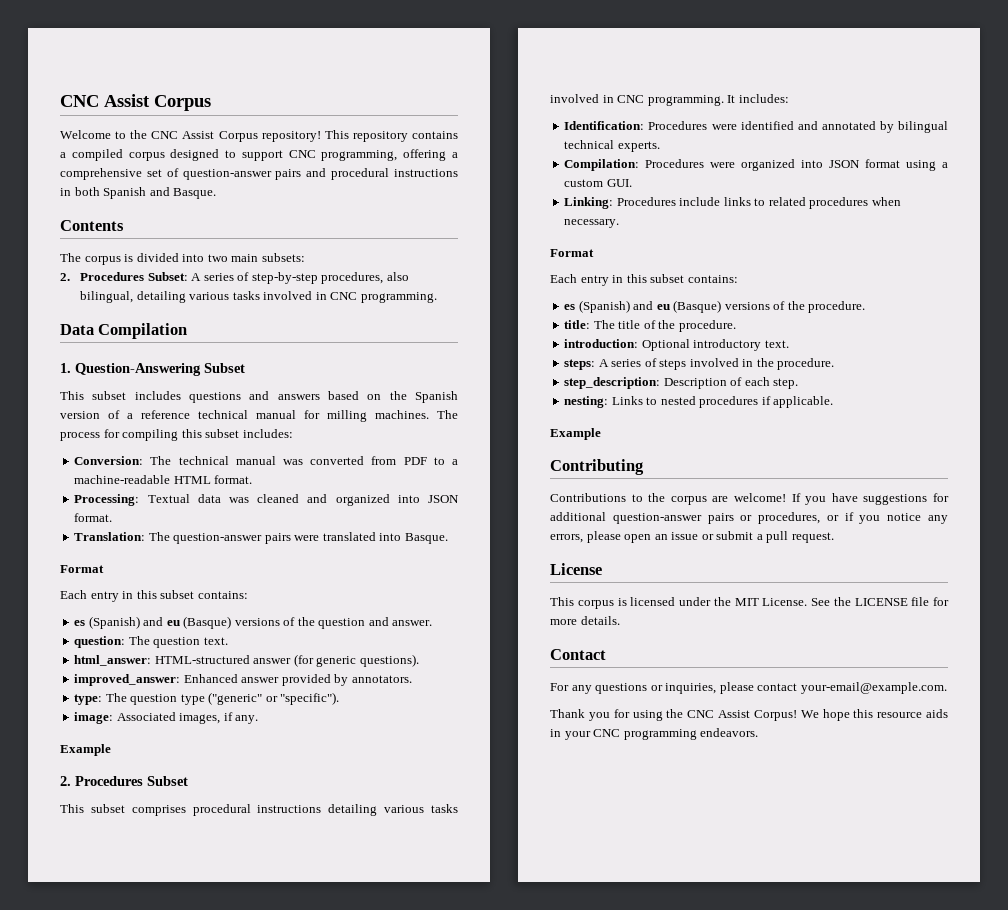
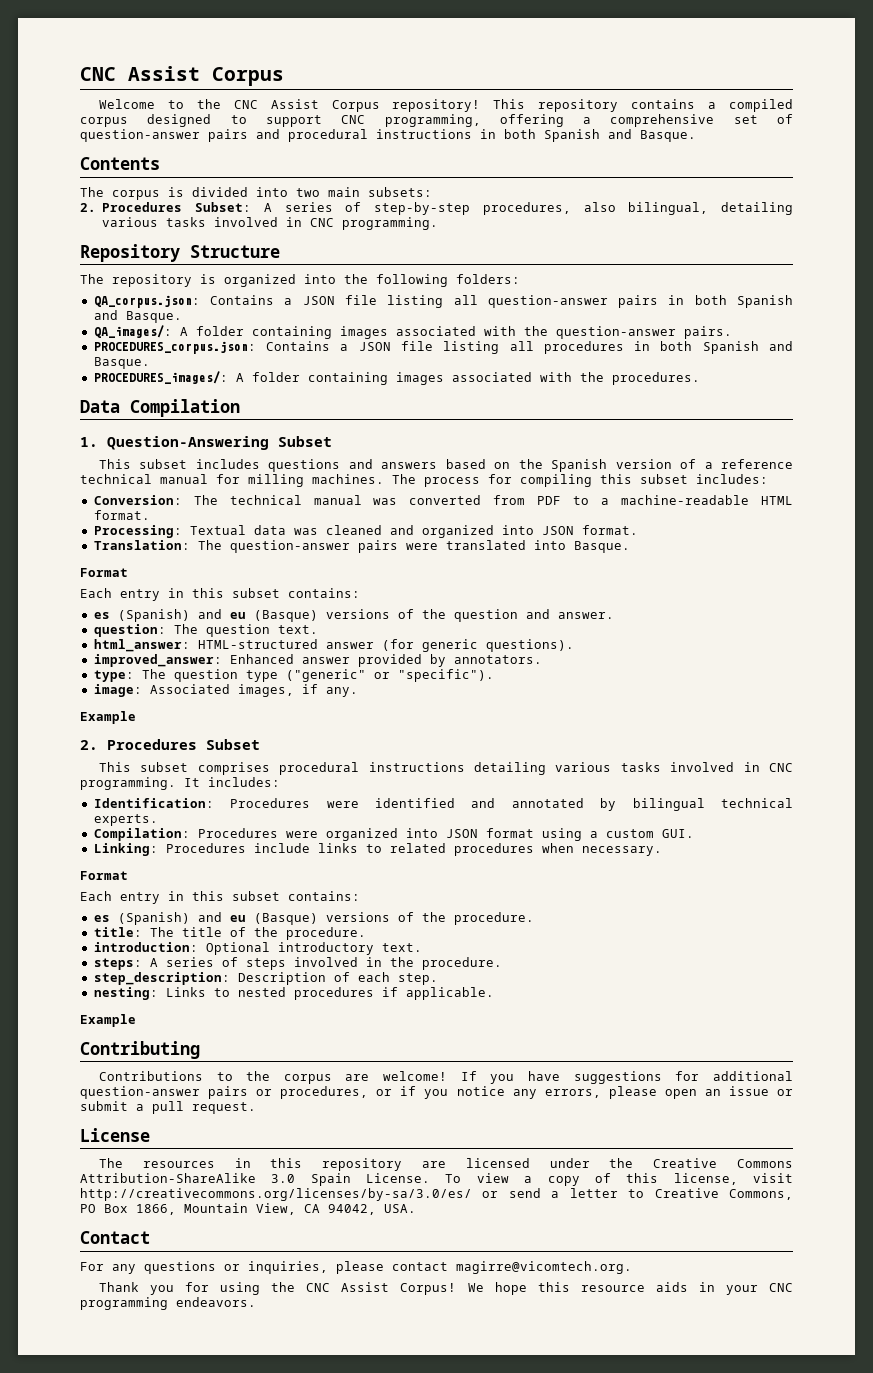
+ Repository Structure
+ The repository is organized into the following folders:
+ QA_corpus.json: Contains a JSON file listing all question-answer pairs in both Spanish and Basque.
+ QA_images/: A folder containing images associated with the question-answer pairs.
+ PROCEDURES_corpus.json: Contains a JSON file listing all procedures in both Spanish and Basque.
+ PROCEDURES_images/: A folder containing images associated with the procedures.
- This corpus is licensed under the MIT License. See the LICENSE file for more details.
+ The resources in this repository are licensed under the Creative Commons Attribution-ShareAlike 3.0 Spain License. To view a copy of this license, visit http://creativecommons.org/licenses/by-sa/3.0/es/ or send a letter to Creative Commons, PO Box 1866, Mountain View, CA 94042, USA.
- For any questions or inquiries, please contact your-email@example.com.
+ For any questions or inquiries, please contact magirre@vicomtech.org.

